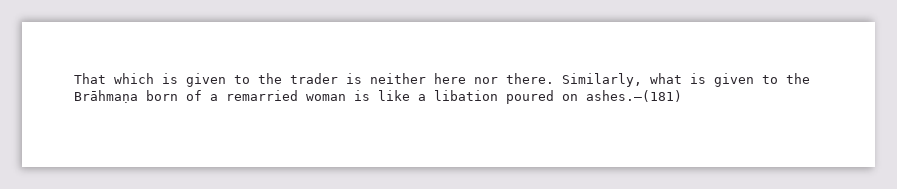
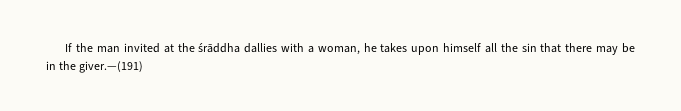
- That which is given to the trader is neither here nor there. Similarly, what is given to the Brāhmaṇa born of a remarried woman is like a libation poured on ashes.—(181)
+ If the man invited at the śrāddha dallies with a woman, he takes upon himself all the sin that there may be in the giver.—(191)

